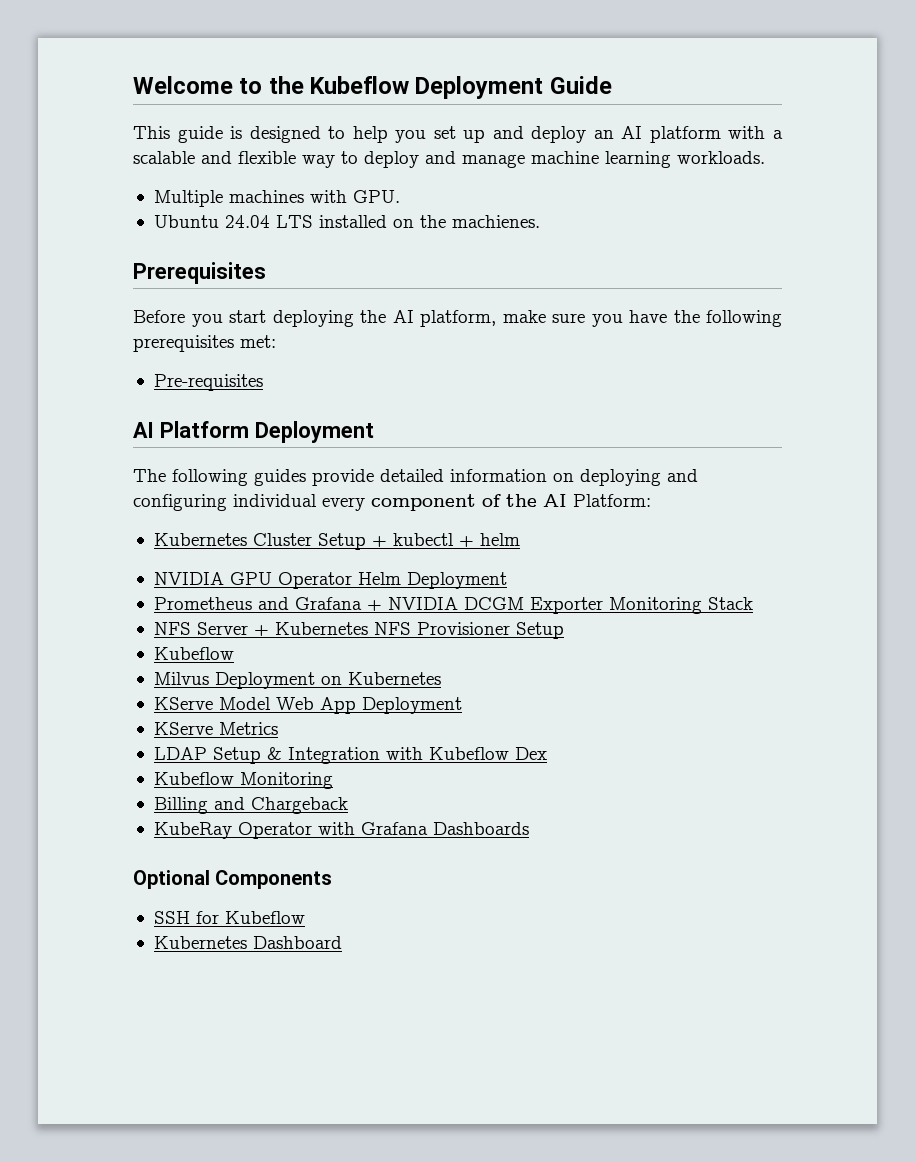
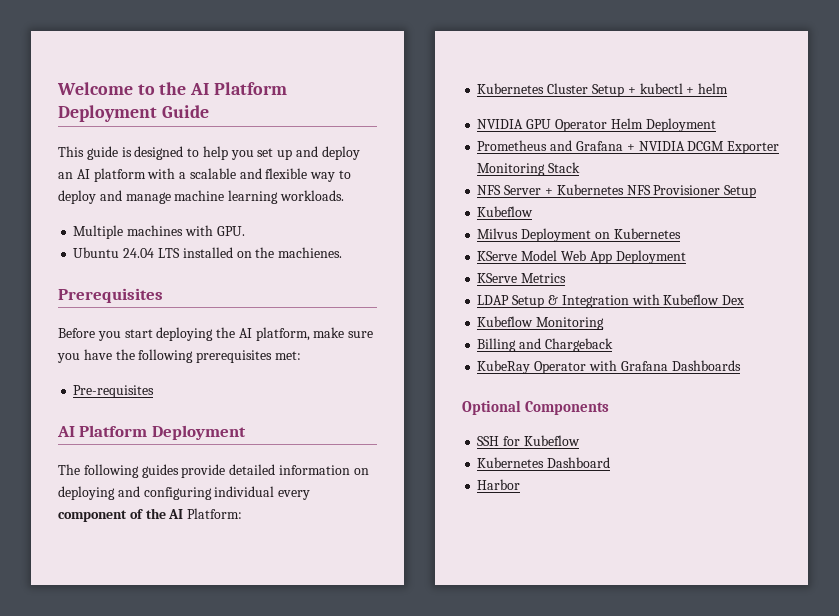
- Welcome to the Kubeflow Deployment Guide
+ Welcome to the AI Platform Deployment Guide
+ Harbor

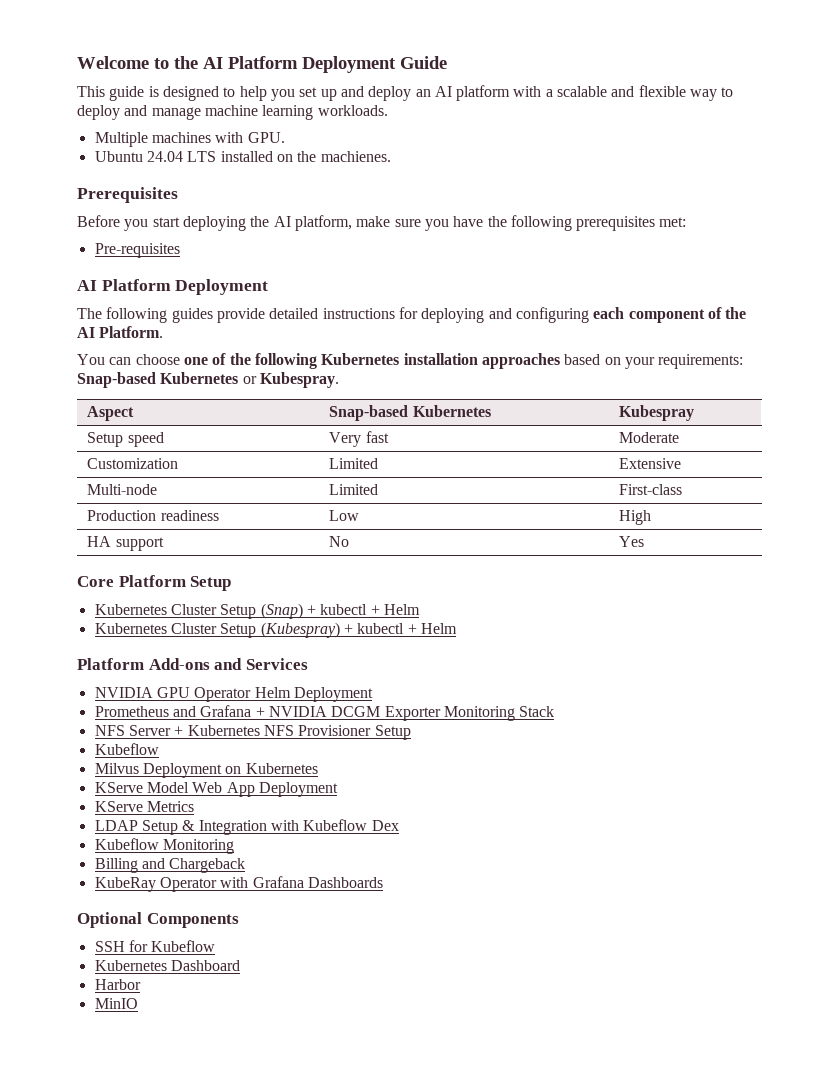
- The following guides provide detailed information on deploying and configuring individual every component of the AI Platform:
- Kubernetes Cluster Setup + kubectl + helm
+ The following guides provide detailed instructions for deploying and configuring each component of the AI Platform.
+ You can choose one of the following Kubernetes installation approaches based on your requirements: Snap-based Kubernetes or Kubespray.
+ Aspect | Snap-based Kubernetes | Kubespray
+ Setup speed | Very fast | Moderate
+ Customization | Limited | Extensive
+ Multi-node | Limited | First-class
+ Production readiness | Low | High
+ HA support | No | Yes
+ Core Platform Setup
+ Kubernetes Cluster Setup (Snap) + kubectl + Helm
+ Kubernetes Cluster Setup (Kubespray) + kubectl + Helm
+ Platform Add-ons and Services
+ MinIO

